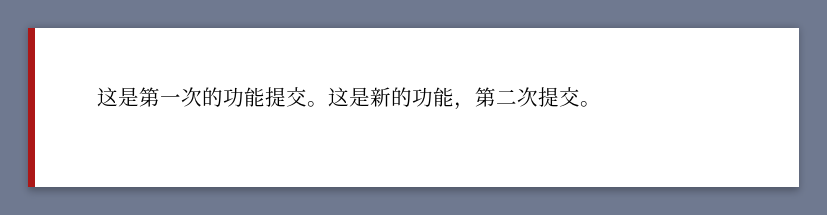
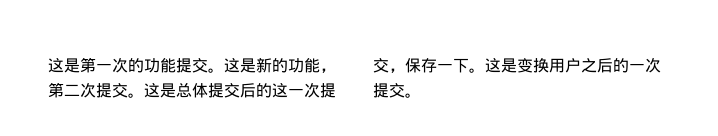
+ 这是总体提交后的这一次提交，保存一下。这是变换用户之后的一次提交。

